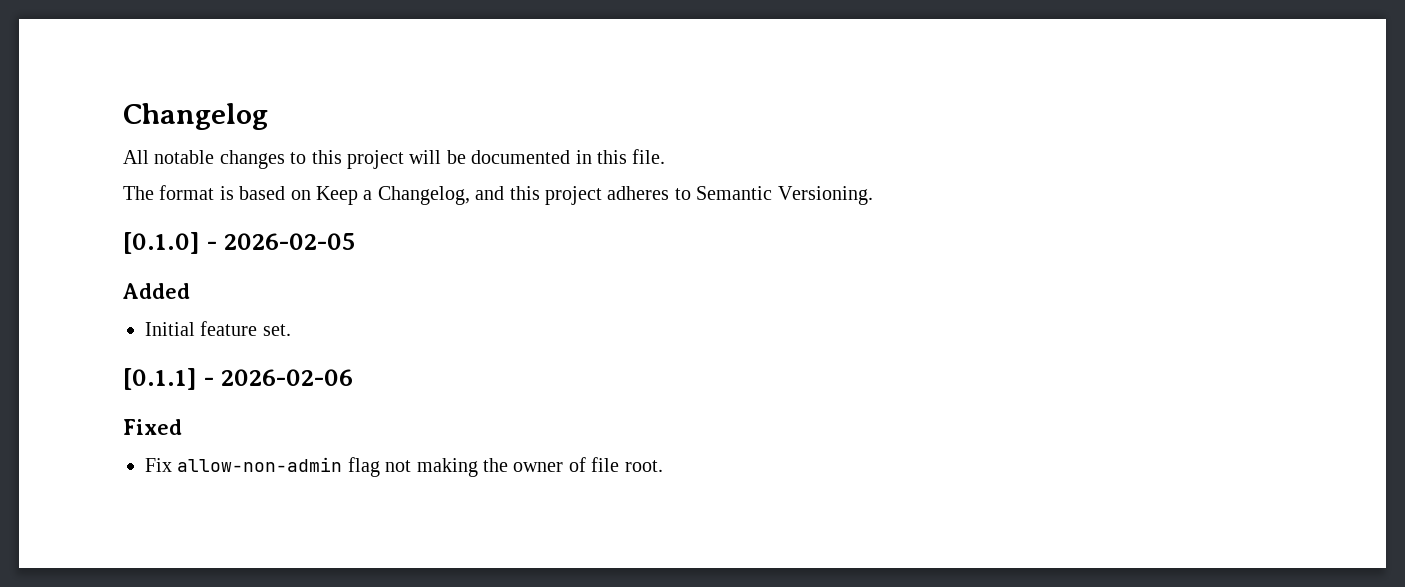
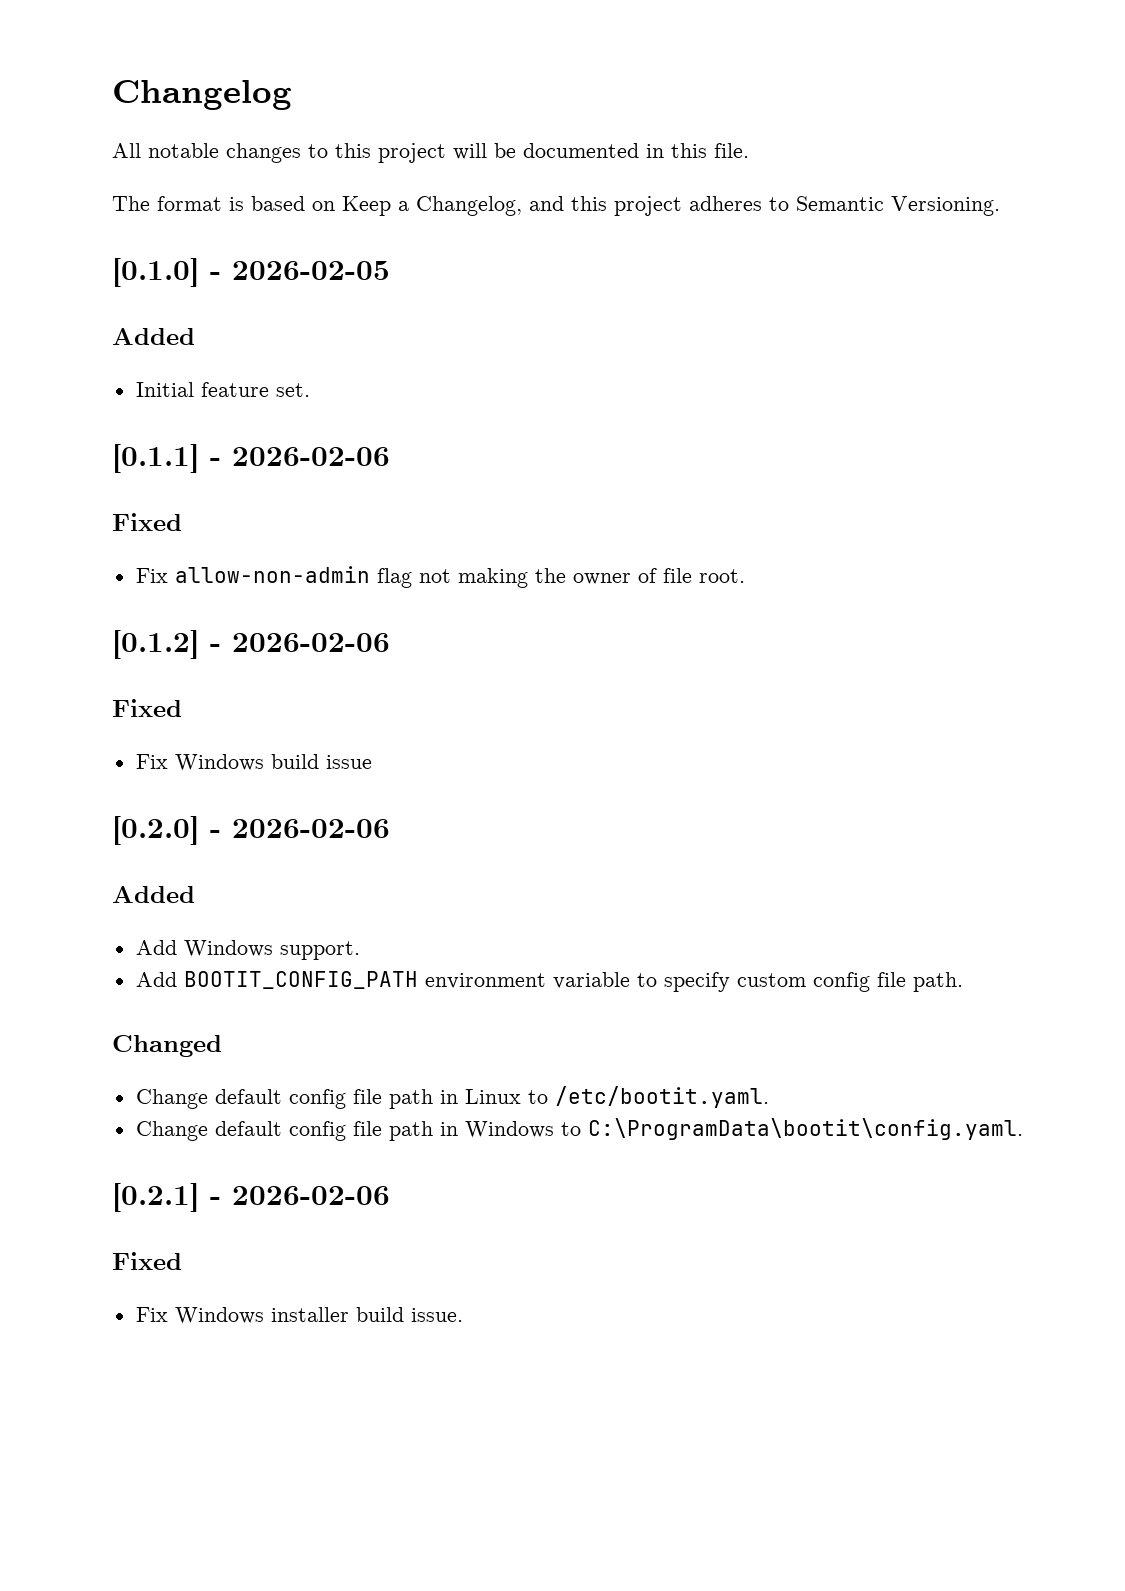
+ [0.1.2] - 2026-02-06
+ Fixed
+ Fix Windows build issue
+ [0.2.0] - 2026-02-06
+ Added
+ Add Windows support.
+ Add BOOTIT_CONFIG_PATH environment variable to specify custom config file path.
+ Changed
+ Change default config file path in Linux to /etc/bootit.yaml.
+ Change default config file path in Windows to C:\ProgramData\bootit\config.yaml.
+ [0.2.1] - 2026-02-06
+ Fixed
+ Fix Windows installer build issue.

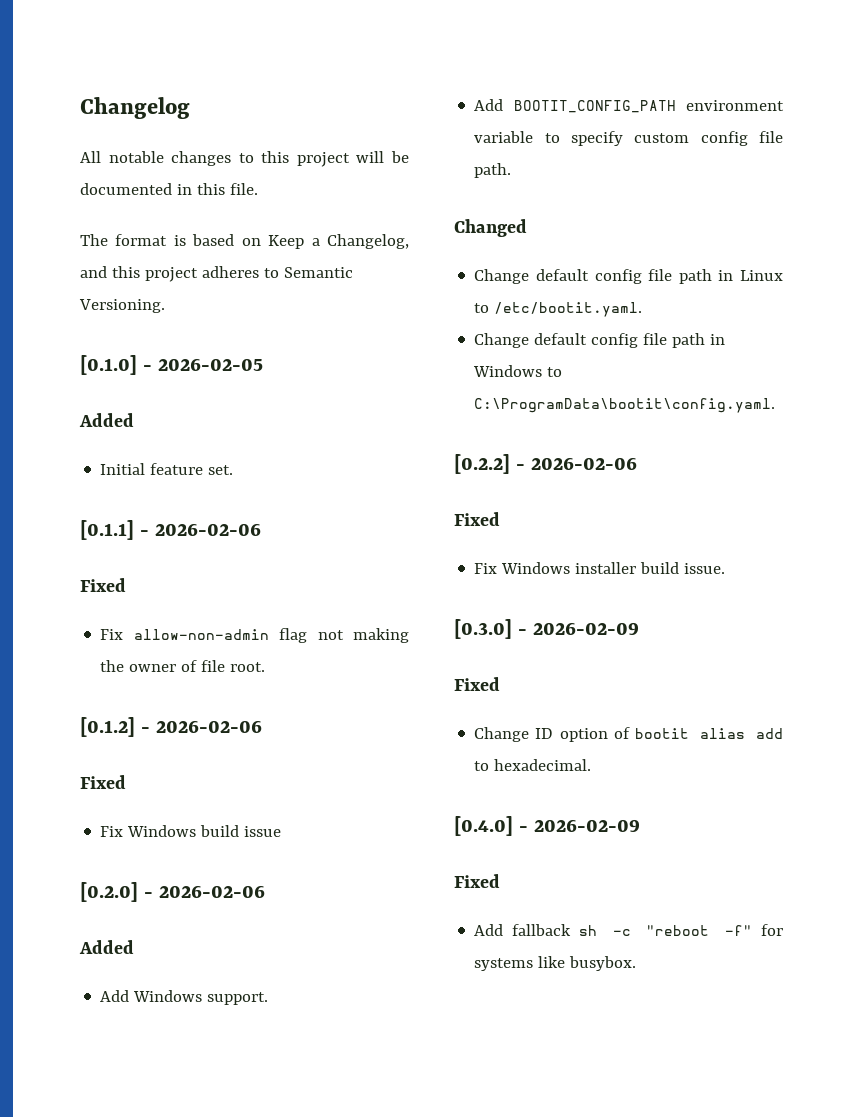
- [0.2.1] - 2026-02-06
+ [0.2.2] - 2026-02-06
+ [0.3.0] - 2026-02-09
+ Fixed
+ Change ID option of bootit alias add to hexadecimal.
+ [0.4.0] - 2026-02-09
+ Fixed
+ Add fallback sh -c "reboot -f" for systems like busybox.

